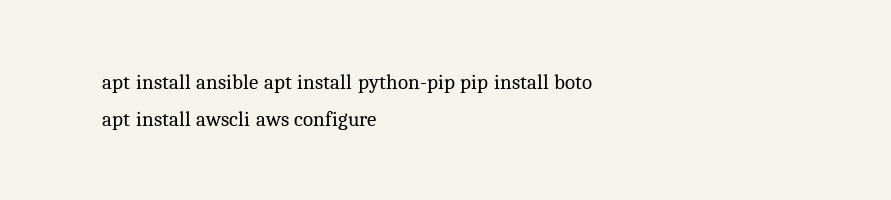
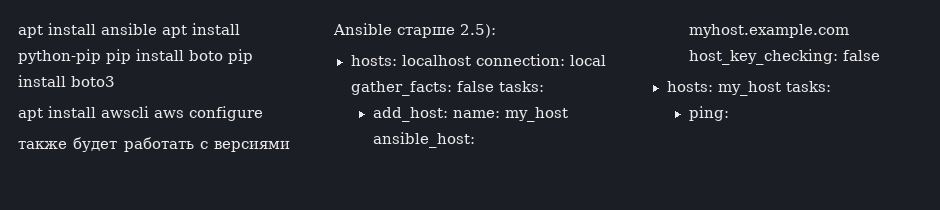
- apt install ansible apt install python-pip pip install boto
+ apt install ansible apt install python-pip pip install boto pip install boto3
+ также будет работать с версиями Ansible старше 2.5):
+ hosts: localhost connection: local gather_facts: false tasks:
+ add_host: name: my_host ansible_host: myhost.example.com host_key_checking: false
+ hosts: my_host tasks:
+ ping:

